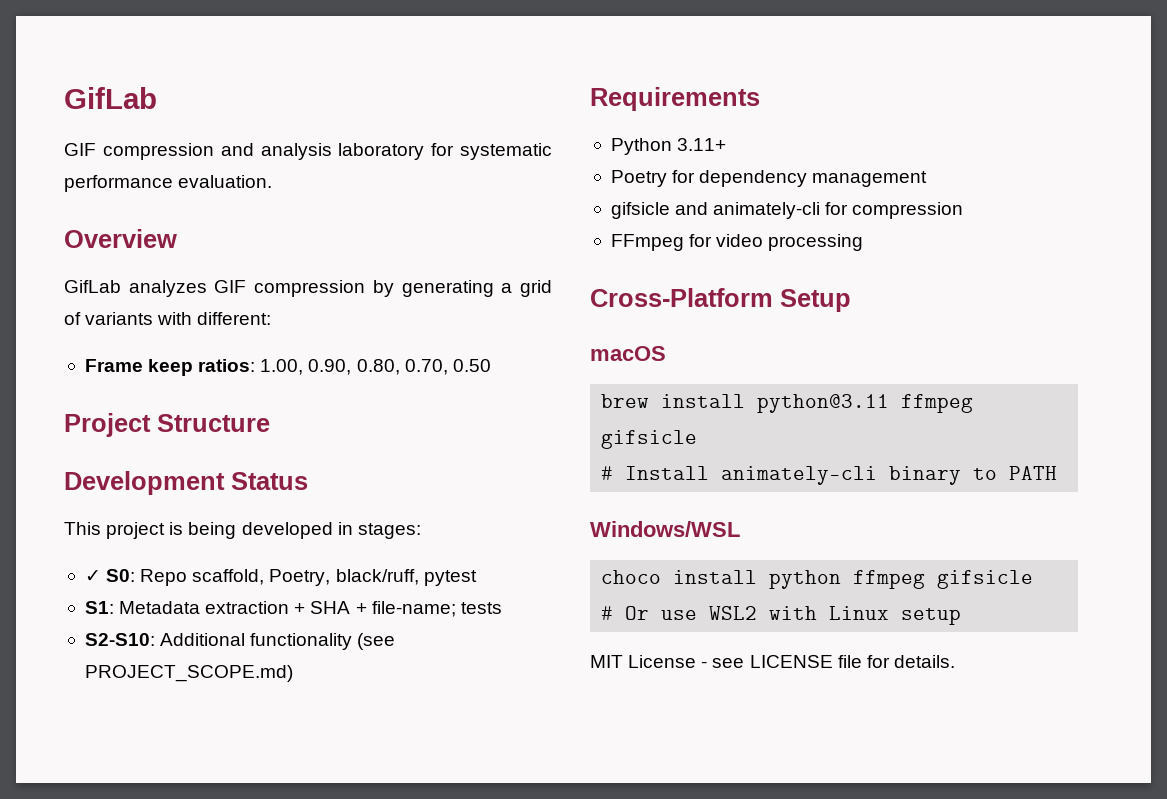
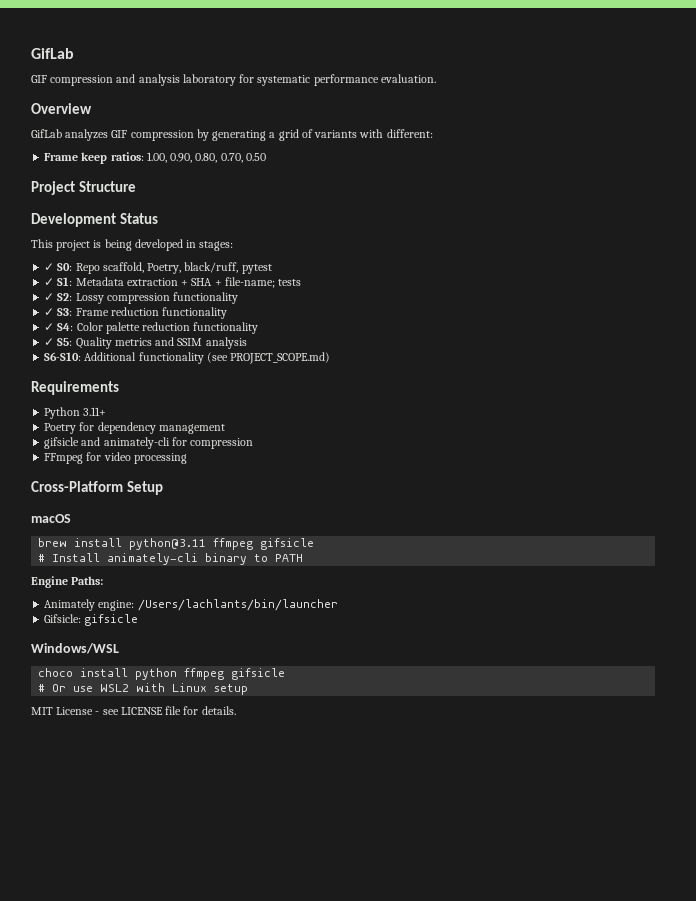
- S1: Metadata extraction + SHA + file-name; tests
+ ✓ S1: Metadata extraction + SHA + file-name; tests
- S2-S10: Additional functionality (see PROJECT_SCOPE.md)
+ ✓ S2: Lossy compression functionality
+ ✓ S3: Frame reduction functionality
+ ✓ S4: Color palette reduction functionality
+ ✓ S5: Quality metrics and SSIM analysis
+ S6-S10: Additional functionality (see PROJECT_SCOPE.md)
+ Engine Paths:
+ Animately engine: /Users/lachlants/bin/launcher
+ Gifsicle: gifsicle

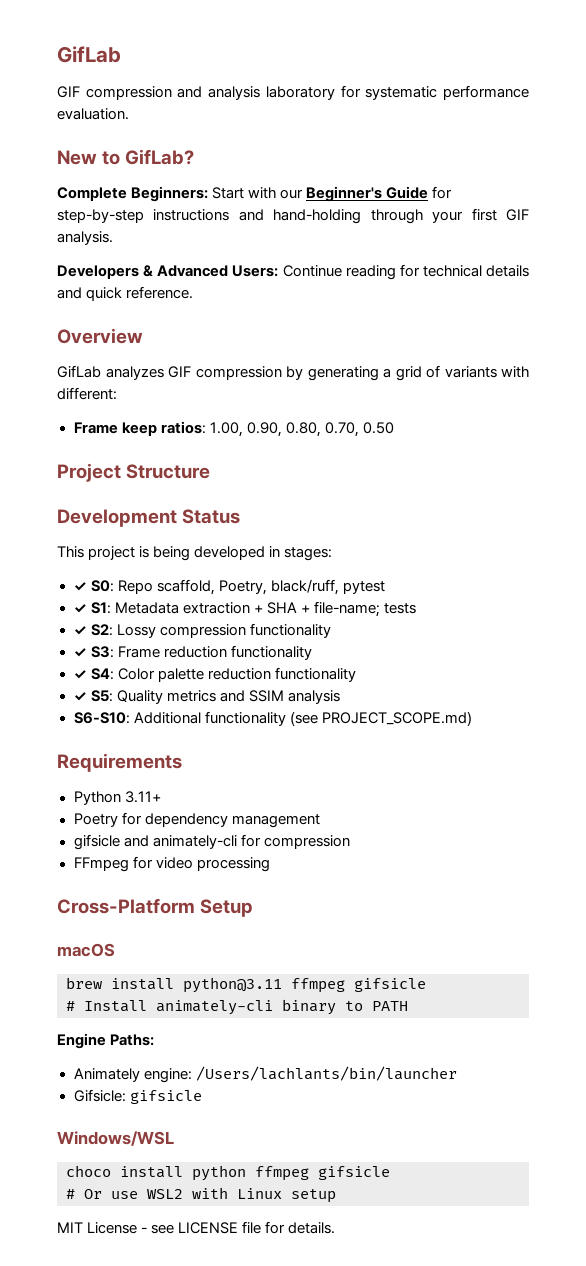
+ New to GifLab?
+ Complete Beginners: Start with our Beginner's Guide for step-by-step instructions and hand-holding through your first GIF analysis.
+ Developers & Advanced Users: Continue reading for technical details and quick reference.

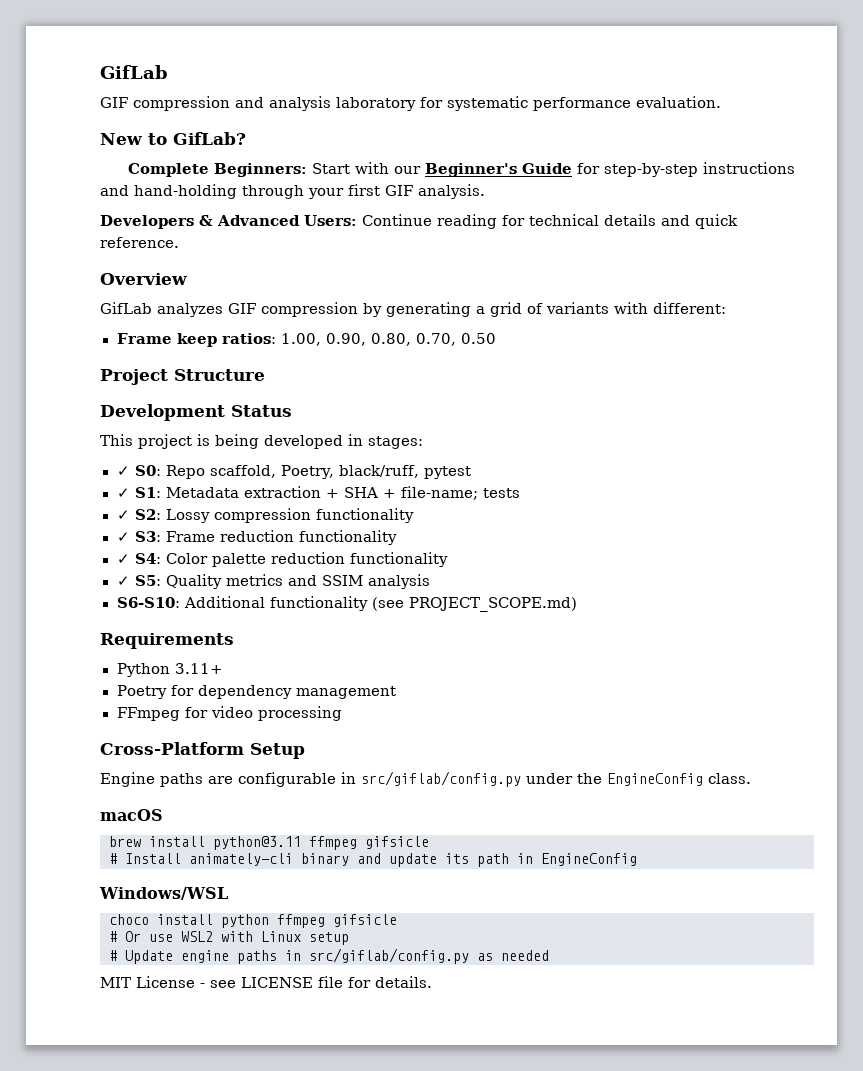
- gifsicle and animately-cli for compression
+ Engine paths are configurable in src/giflab/config.py under the EngineConfig class.
- # Install animately-cli binary to PATH
- Engine Paths:
- Animately engine: /Users/lachlants/bin/launcher
- Gifsicle: gifsicle
+ # Install animately-cli binary and update its path in EngineConfig
+ # Update engine paths in src/giflab/config.py as needed

